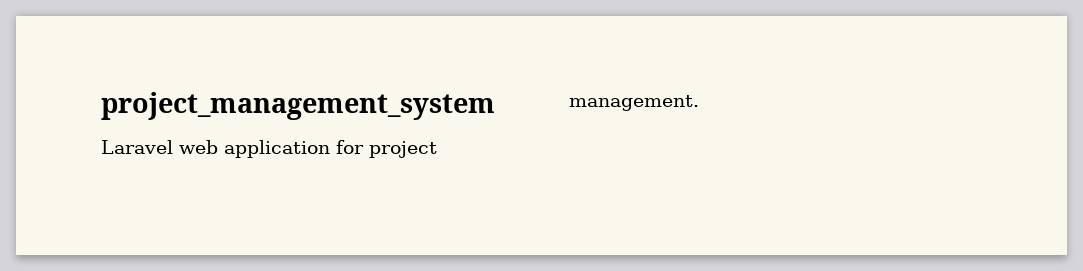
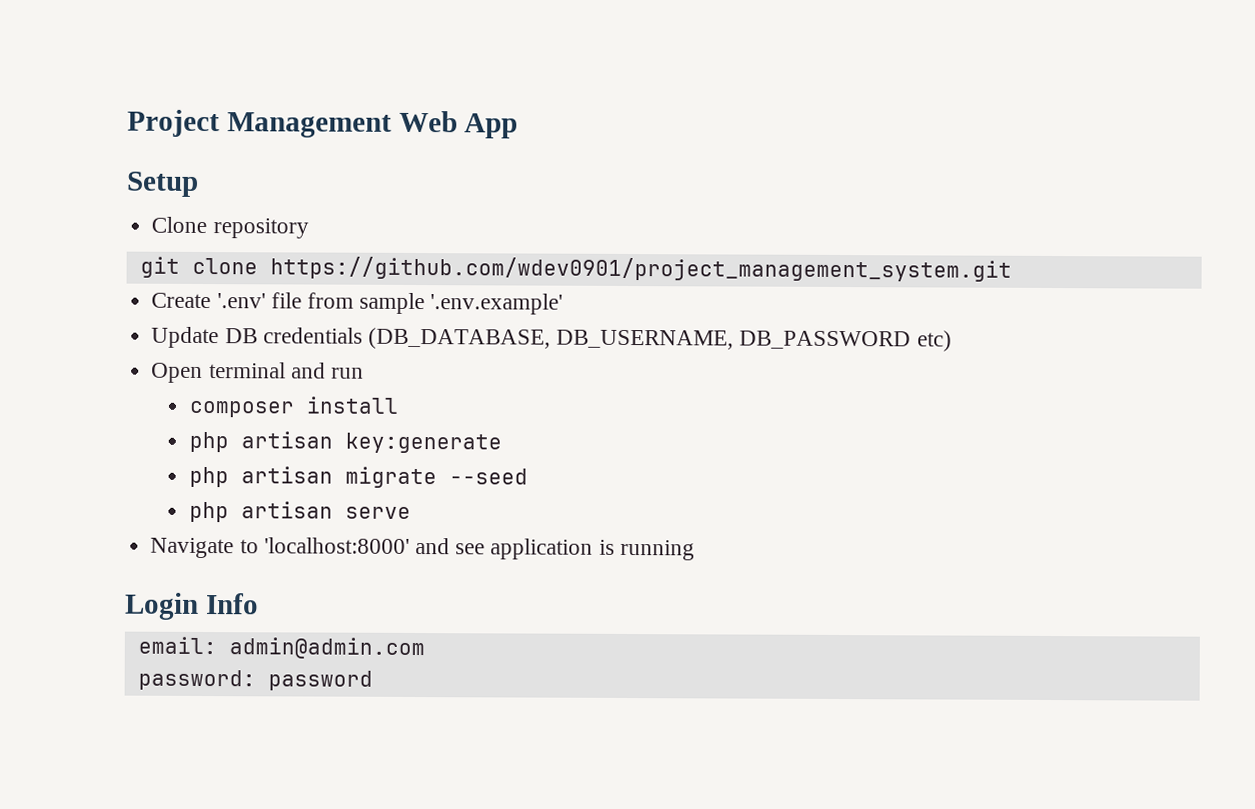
- project_management_system
- Laravel web application for project management.
+ Project Management Web App
+ Setup
+ Clone repository
+ git clone https://github.com/wdev0901/project_management_system.git
+ Create '.env' file from sample '.env.example'
+ Update DB credentials (DB_DATABASE, DB_USERNAME, DB_PASSWORD etc)
+ Open terminal and run
+ composer install
+ php artisan key:generate
+ php artisan migrate --seed
+ php artisan serve
+ Navigate to 'localhost:8000' and see application is running
+ Login Info
+ email: admin@admin.com
+ password: password

